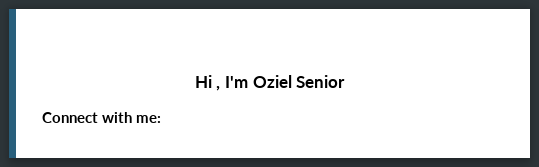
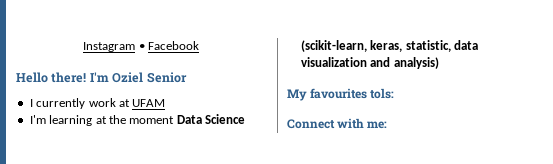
- Hi , I'm Oziel Senior
+ Instagram • Facebook
+ Hello there! I'm Oziel Senior
+ I currently work at UFAM
+ I'm learning at the moment Data Science (scikit-learn, keras, statistic, data visualization and analysis)
+ My favourites tols:

